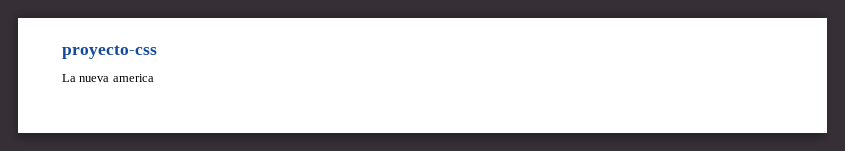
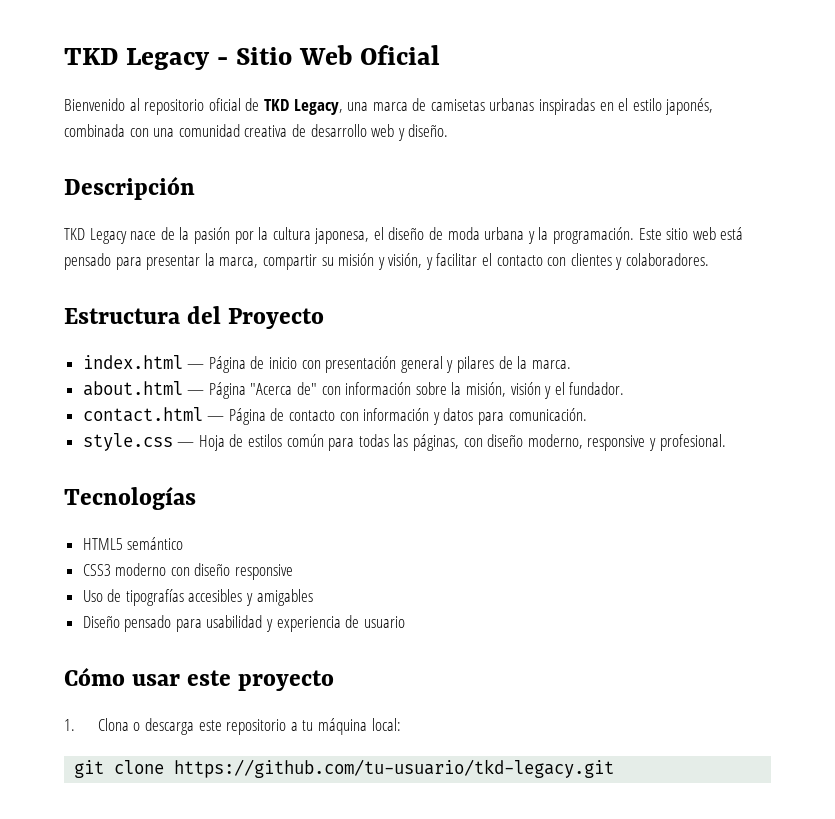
- proyecto-css
- La nueva america
+ TKD Legacy - Sitio Web Oficial
+ Bienvenido al repositorio oficial de TKD Legacy, una marca de camisetas urbanas inspiradas en el estilo japonés, combinada con una comunidad creativa de desarrollo web y diseño.
+ Descripción
+ TKD Legacy nace de la pasión por la cultura japonesa, el diseño de moda urbana y la programación. Este sitio web está pensado para presentar la marca, compartir su misión y visión, y facilitar el contacto con clientes y colaboradores.
+ Estructura del Proyecto
+ index.html — Página de inicio con presentación general y pilares de la marca.
+ about.html — Página "Acerca de" con información sobre la misión, visión y el fundador.
+ contact.html — Página de contacto con información y datos para comunicación.
+ style.css — Hoja de estilos común para todas las páginas, con diseño moderno, responsive y profesional.
+ Tecnologías
+ HTML5 semántico
+ CSS3 moderno con diseño responsive
+ Uso de tipografías accesibles y amigables
+ Diseño pensado para usabilidad y experiencia de usuario
+ Cómo usar este proyecto
+ 1. Clona o descarga este repositorio a tu máquina local:
+ git clone https://github.com/tu-usuario/tkd-legacy.git

